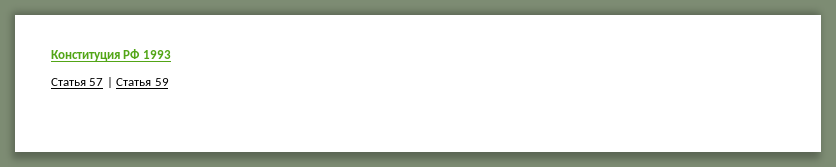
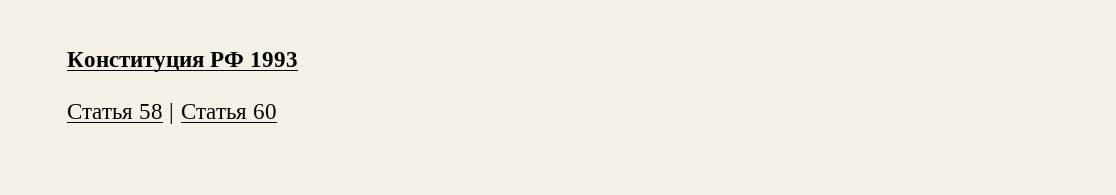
- Статья 57 | Статья 59
+ Статья 58 | Статья 60

